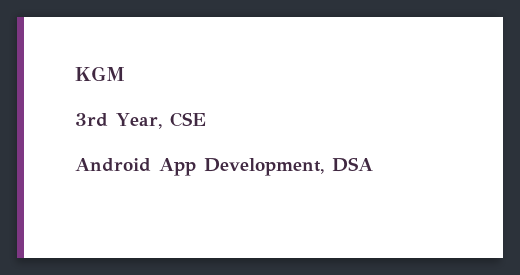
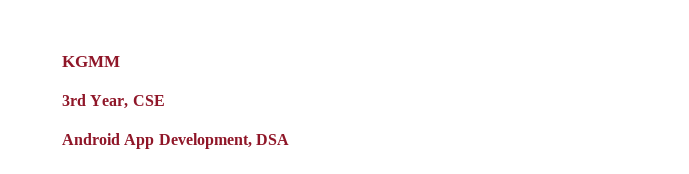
- KGM
+ KGMM

